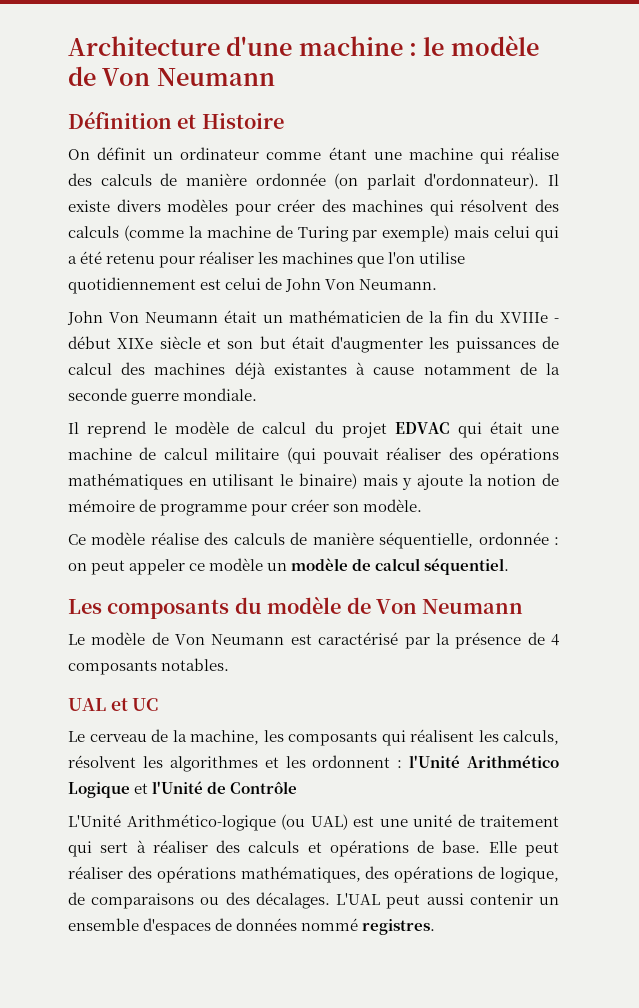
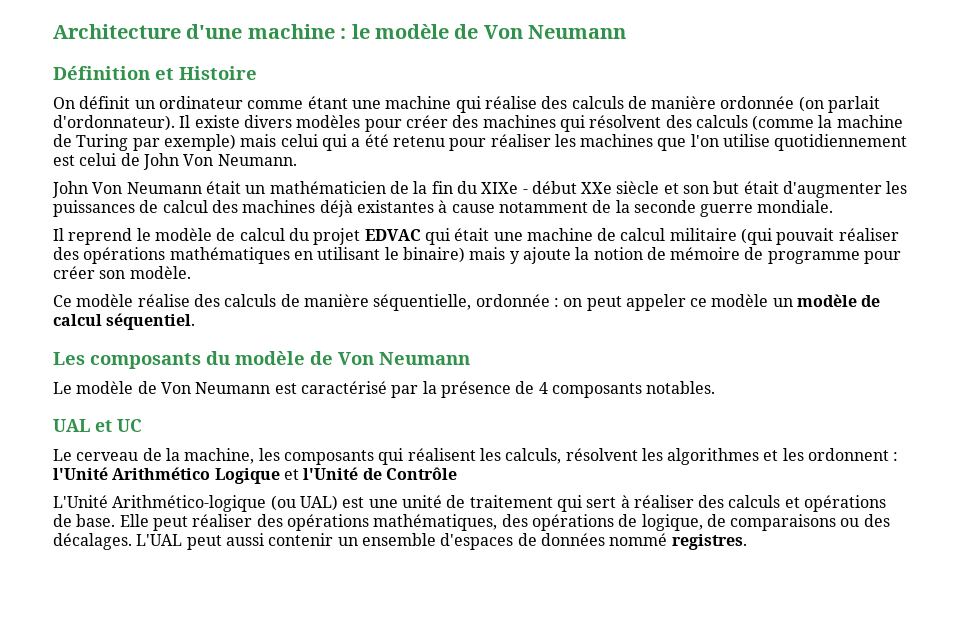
- John Von Neumann était un mathématicien de la fin du XVIIIe - début XIXe siècle et son but était d'augmenter les puissances de calcul des machines déjà existantes à cause notamment de la seconde guerre mondiale.
+ John Von Neumann était un mathématicien de la fin du XIXe - début XXe siècle et son but était d'augmenter les puissances de calcul des machines déjà existantes à cause notamment de la seconde guerre mondiale.

